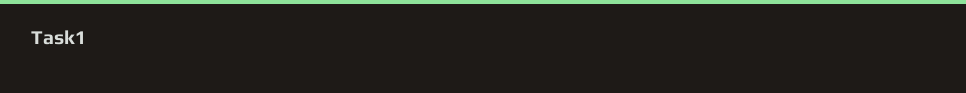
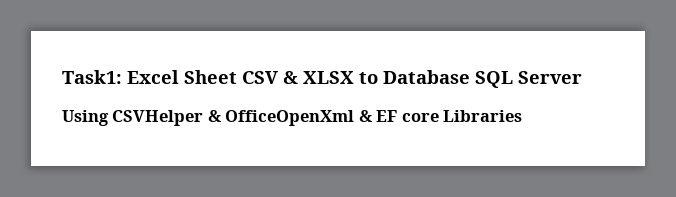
- Task1
+ Task1: Excel Sheet CSV & XLSX to Database SQL Server
+ Using CSVHelper & OfficeOpenXml & EF core Libraries

